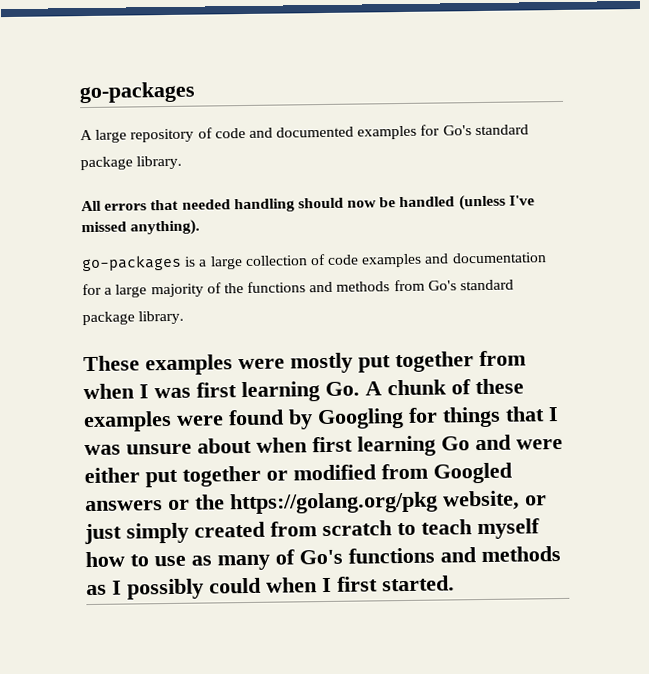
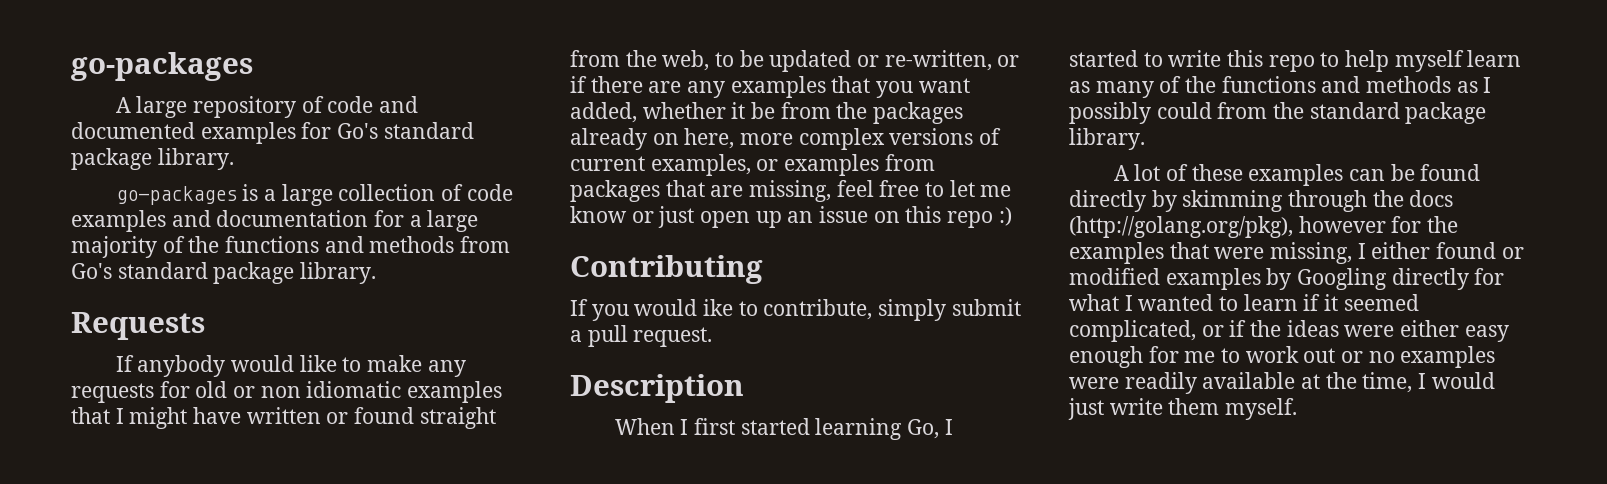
- All errors that needed handling should now be handled (unless I've missed anything).
- These examples were mostly put together from when I was first learning Go. A chunk of these examples were found by Googling for things that I was unsure about when first learning Go and were either put together or modified from Googled answers or the https://golang.org/pkg website, or just simply created from scratch to teach myself how to use as many of Go's functions and methods as I possibly could when I first started.
+ Requests
+ If anybody would like to make any requests for old or non idiomatic examples that I might have written or found straight from the web, to be updated or re-written, or if there are any examples that you want added, whether it be from the packages already on here, more complex versions of current examples, or examples from packages that are missing, feel free to let me know or just open up an issue on this repo :)
+ Contributing
+ If you would ike to contribute, simply submit a pull request.
+ Description
+ When I first started learning Go, I started to write this repo to help myself learn as many of the functions and methods as I possibly could from the standard package library.
+ A lot of these examples can be found directly by skimming through the docs (http://golang.org/pkg), however for the examples that were missing, I either found or modified examples by Googling directly for what I wanted to learn if it seemed complicated, or if the ideas were either easy enough for me to work out or no examples were readily available at the time, I would just write them myself.

